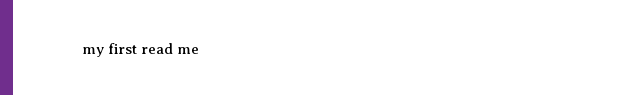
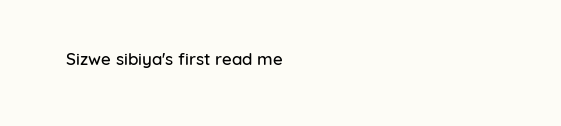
- my first read me
+ Sizwe sibiya's first read me

